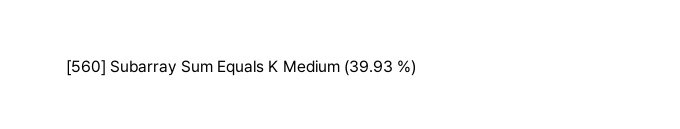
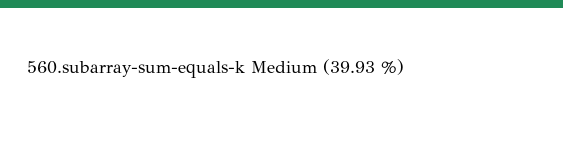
- [560] Subarray Sum Equals K Medium (39.93 %)
+ 560.subarray-sum-equals-k Medium (39.93 %)

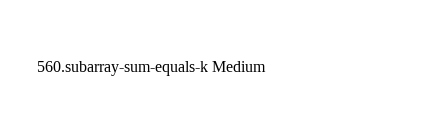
- 560.subarray-sum-equals-k Medium (39.93 %)
+ 560.subarray-sum-equals-k Medium

